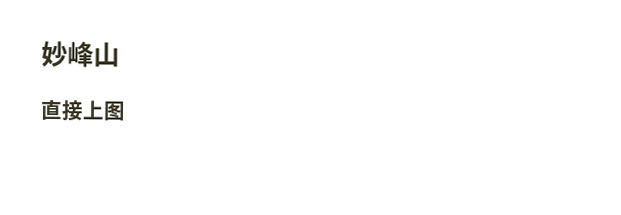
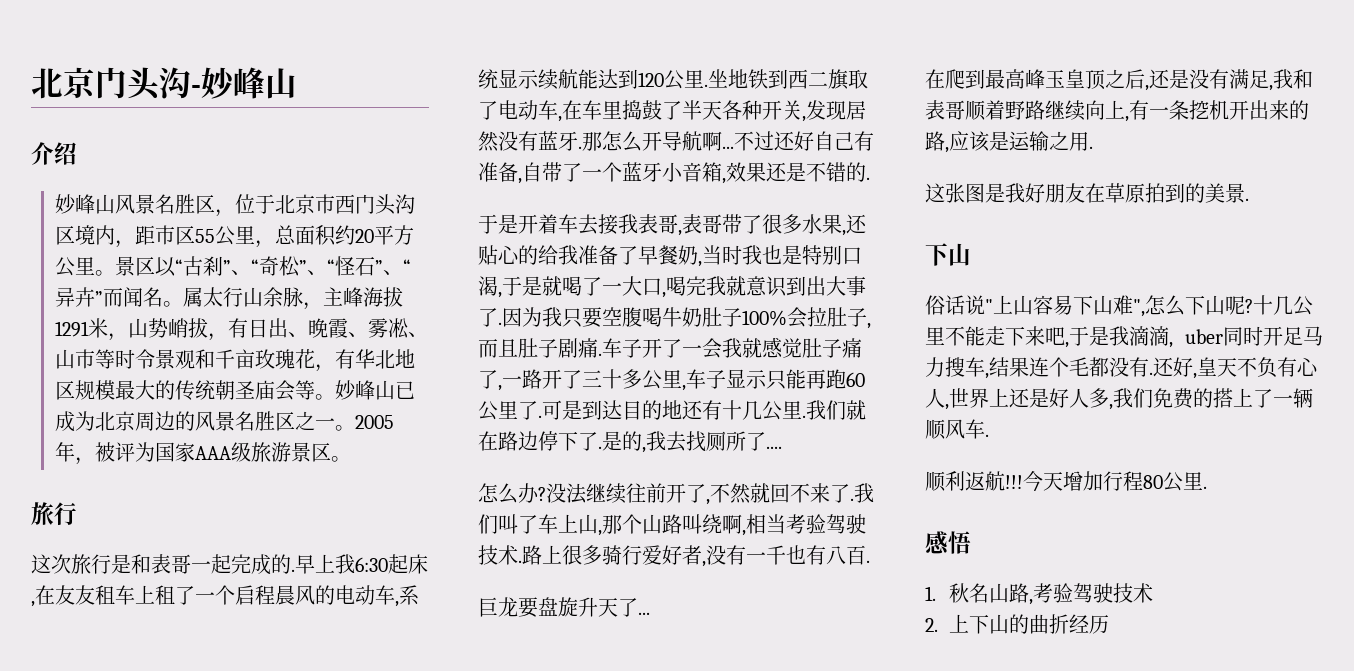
- 妙峰山
- 直接上图
+ 北京门头沟-妙峰山
+ 介绍
+ 妙峰山风景名胜区，位于北京市西门头沟区境内，距市区55公里，总面积约20平方公里。景区以“古刹”、“奇松”、“怪石”、“异卉”而闻名。属太行山余脉，主峰海拔1291米，山势峭拔，有日出、晚霞、雾凇、山市等时令景观和千亩玫瑰花，有华北地区规模最大的传统朝圣庙会等。妙峰山已成为北京周边的风景名胜区之一。2005年，被评为国家AAA级旅游景区。
+ 旅行
+ 这次旅行是和表哥一起完成的.早上我6:30起床,在友友租车上租了一个启程晨风的电动车,系统显示续航能达到120公里.坐地铁到西二旗取了电动车,在车里捣鼓了半天各种开关,发现居然没有蓝牙.那怎么开导航啊...不过还好自己有准备,自带了一个蓝牙小音箱,效果还是不错的.
+ 于是开着车去接我表哥,表哥带了很多水果,还贴心的给我准备了早餐奶,当时我也是特别口渴,于是就喝了一大口,喝完我就意识到出大事了.因为我只要空腹喝牛奶肚子100%会拉肚子,而且肚子剧痛.车子开了一会我就感觉肚子痛了,一路开了三十多公里,车子显示只能再跑60公里了.可是到达目的地还有十几公里.我们就在路边停下了.是的,我去找厕所了....
+ 怎么办?没法继续往前开了,不然就回不来了.我们叫了车上山,那个山路叫绕啊,相当考验驾驶技术.路上很多骑行爱好者,没有一千也有八百.
+ 巨龙要盘旋升天了...
+ 在爬到最高峰玉皇顶之后,还是没有满足,我和表哥顺着野路继续向上,有一条挖机开出来的路,应该是运输之用.
+ 这张图是我好朋友在草原拍到的美景.
+ 下山
+ 俗话说"上山容易下山难",怎么下山呢?十几公里不能走下来吧,于是我滴滴, uber同时开足马力搜车,结果连个毛都没有.还好,皇天不负有心人,世界上还是好人多,我们免费的搭上了一辆顺风车.
+ 顺利返航!!!今天增加行程80公里.
+ 感悟
+ 1.秋名山路,考验驾驶技术
+ 2.上下山的曲折经历

